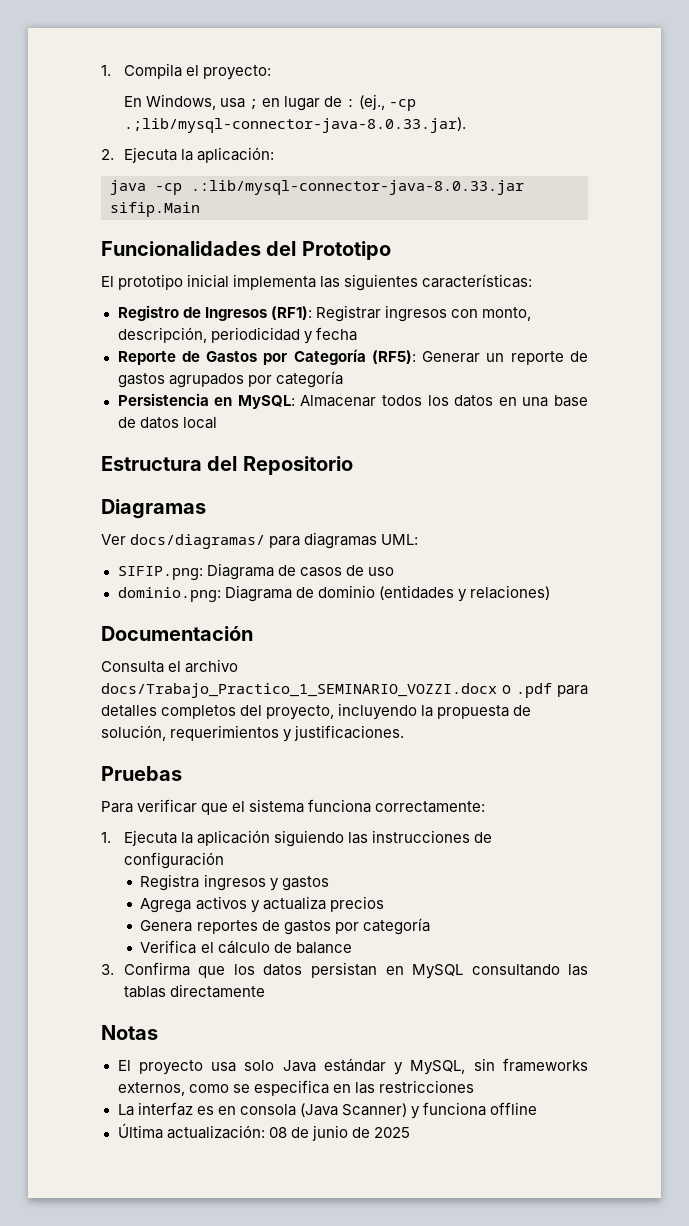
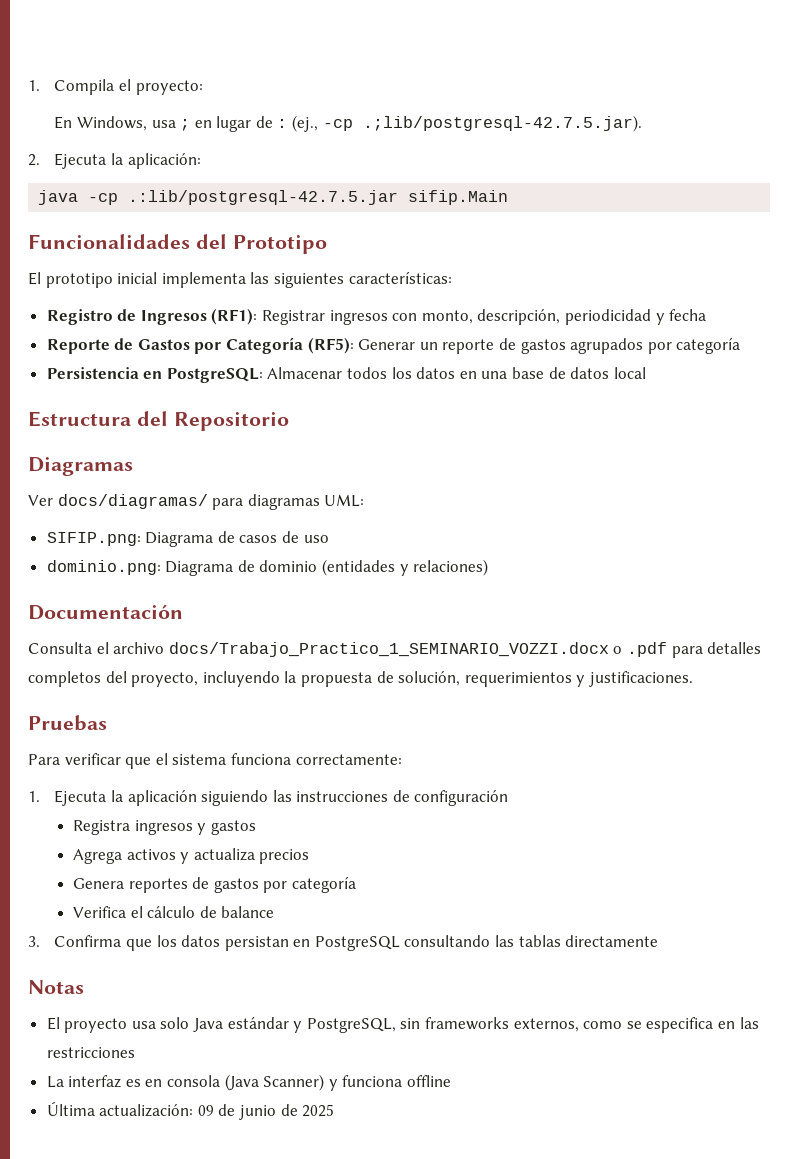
- En Windows, usa ; en lugar de : (ej., -cp .;lib/mysql-connector-java-8.0.33.jar).
+ En Windows, usa ; en lugar de : (ej., -cp .;lib/postgresql-42.7.5.jar).
- java -cp .:lib/mysql-connector-java-8.0.33.jar sifip.Main
+ java -cp .:lib/postgresql-42.7.5.jar sifip.Main
- Persistencia en MySQL: Almacenar todos los datos en una base de datos local
+ Persistencia en PostgreSQL: Almacenar todos los datos en una base de datos local
- 3. Confirma que los datos persistan en MySQL consultando las tablas directamente
+ 3. Confirma que los datos persistan en PostgreSQL consultando las tablas directamente
- El proyecto usa solo Java estándar y MySQL, sin frameworks externos, como se especifica en las restricciones
+ El proyecto usa solo Java estándar y PostgreSQL, sin frameworks externos, como se especifica en las restricciones
- Última actualización: 08 de junio de 2025
+ Última actualización: 09 de junio de 2025

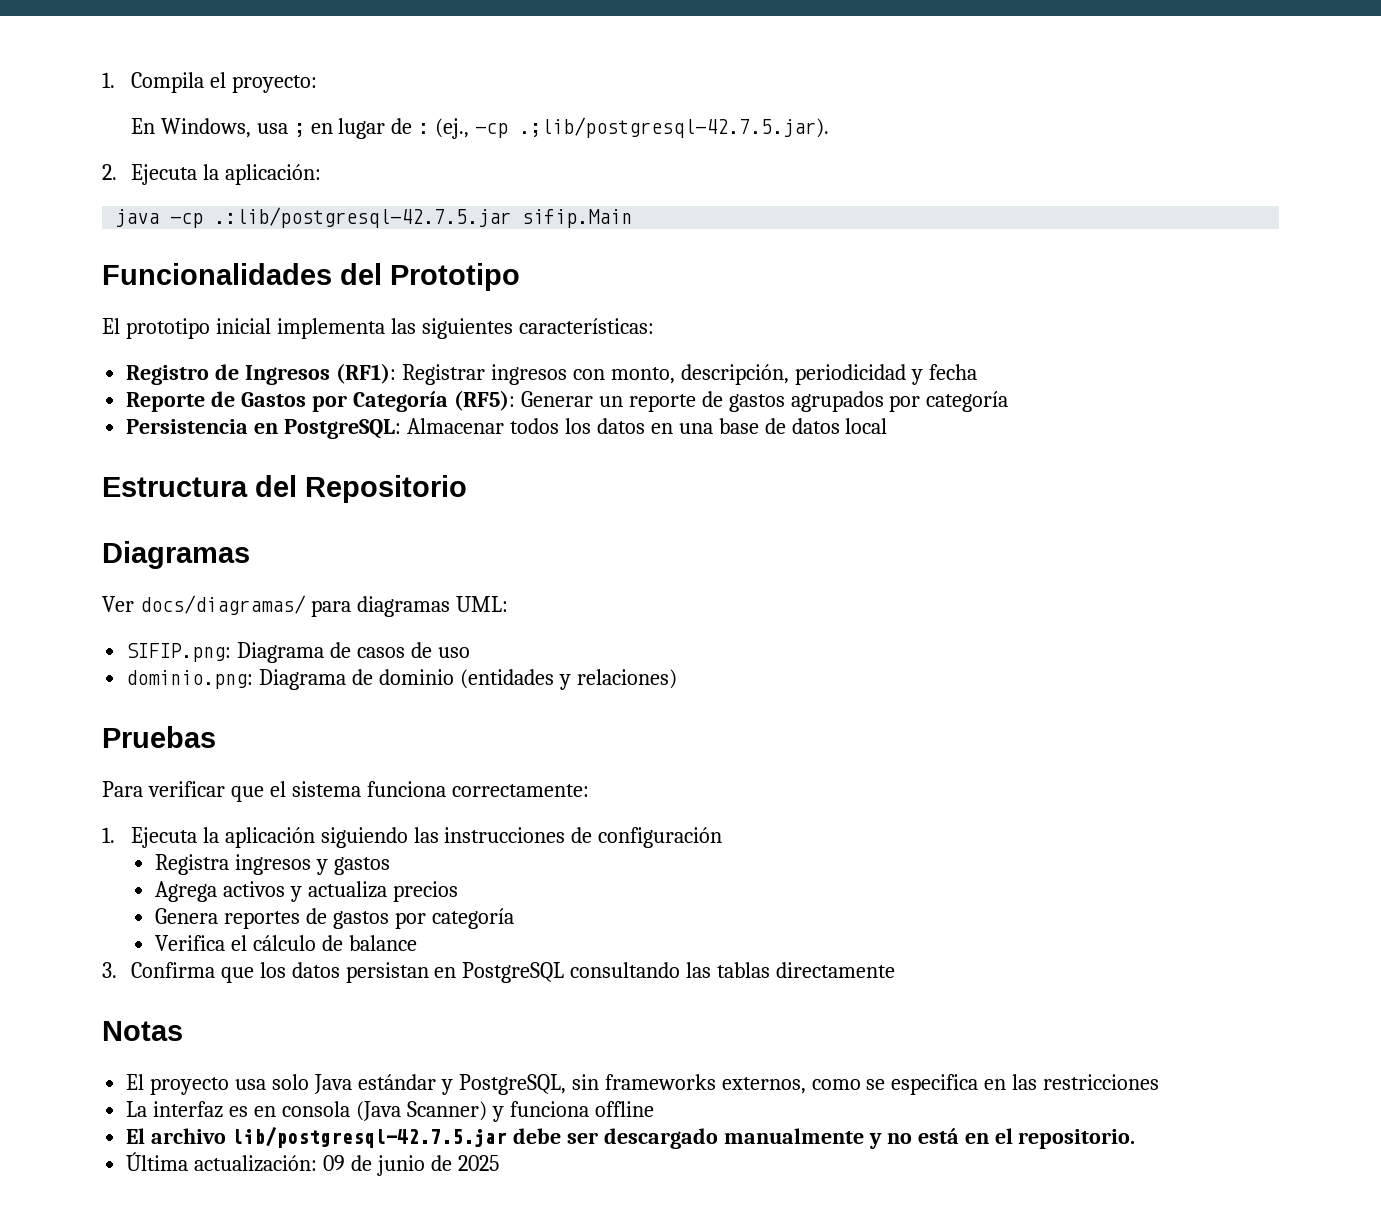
- Documentación
- Consulta el archivo docs/Trabajo_Practico_1_SEMINARIO_VOZZI.docx o .pdf para detalles completos del proyecto, incluyendo la propuesta de solución, requerimientos y justificaciones.
+ El archivo lib/postgresql-42.7.5.jar debe ser descargado manualmente y no está en el repositorio.

